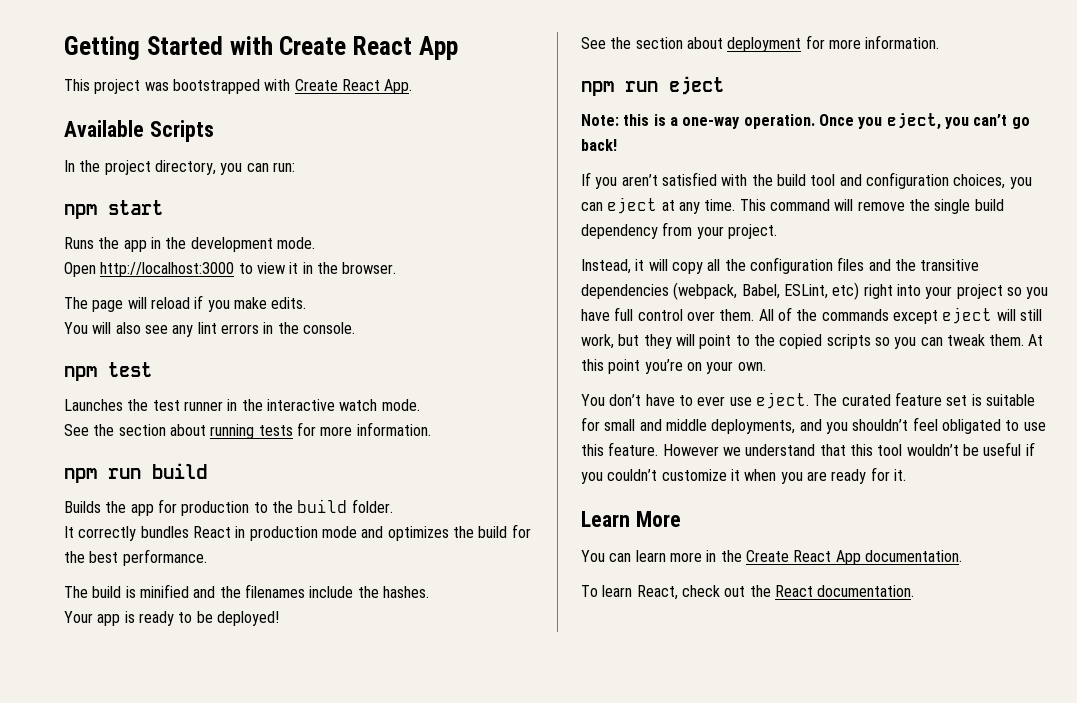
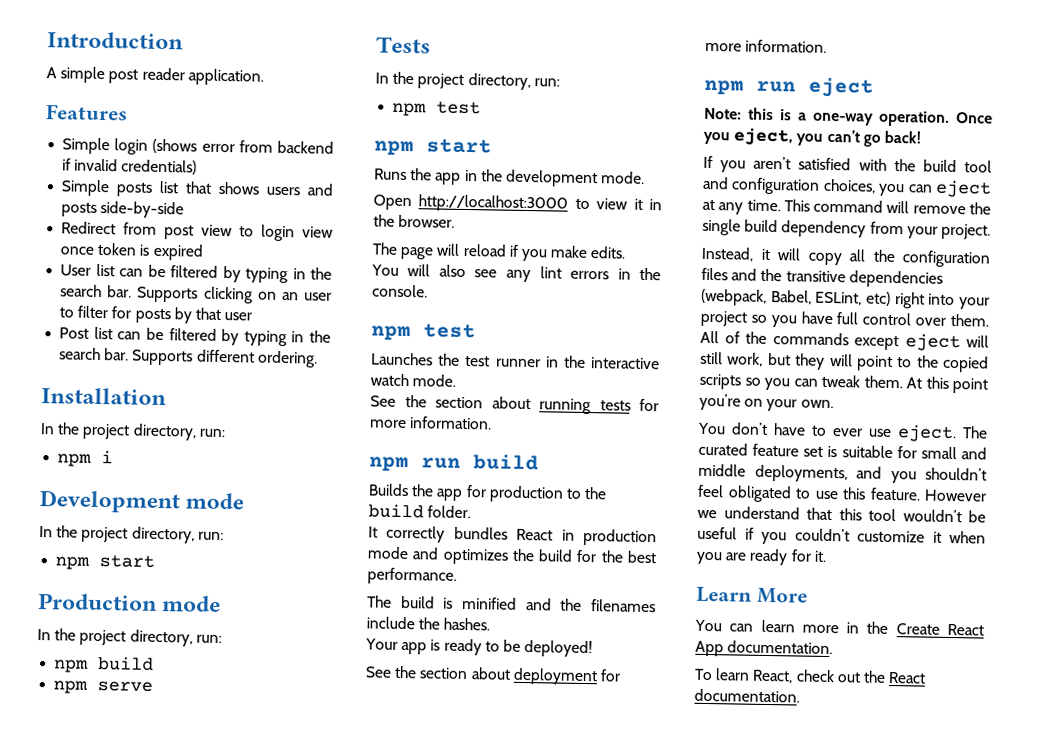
- Getting Started with Create React App
- This project was bootstrapped with Create React App.
- Available Scripts
- In the project directory, you can run:
+ Introduction
+ A simple post reader application.
+ Features
+ Simple login (shows error from backend if invalid credentials)
+ Simple posts list that shows users and posts side-by-side
+ Redirect from post view to login view once token is expired
+ User list can be filtered by typing in the search bar. Supports clicking on an user to filter for posts by that user
+ Post list can be filtered by typing in the search bar. Supports different ordering.
+ Installation
+ In the project directory, run:
+ npm i
+ Development mode
+ In the project directory, run:
+ npm start
+ Production mode
+ In the project directory, run:
+ npm build
+ npm serve
+ Tests
+ In the project directory, run:
+ npm test

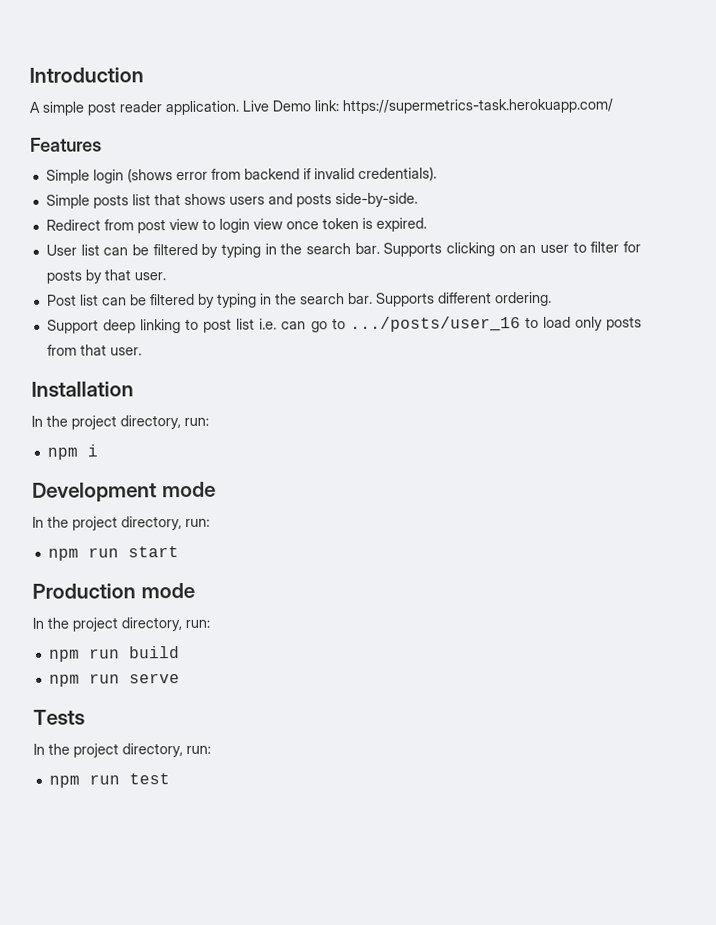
+ Live Demo link: https://supermetrics-task.herokuapp.com/
- Simple login (shows error from backend if invalid credentials)
+ Simple login (shows error from backend if invalid credentials).
- Simple posts list that shows users and posts side-by-side
+ Simple posts list that shows users and posts side-by-side.
- Redirect from post view to login view once token is expired
+ Redirect from post view to login view once token is expired.
- Supports clicking on an user to filter for posts by that user
+ Supports clicking on an user to filter for posts by that user.
+ Support deep linking to post list i.e. can go to .../posts/user_16 to load only posts from that user.
  Development mode
  In the project directory, run:
- npm start
+ npm run start
- npm build
+ npm run build
- npm serve
+ npm run serve
  Tests
  In the project directory, run:
- npm test
- npm start
- Runs the app in the development mode.
- Open http://localhost:3000 to view it in the browser.
- The page will reload if you make edits.
- You will also see any lint errors in the console.
- npm test
- Launches the test runner in the interactive watch mode.
- See the section about running tests for more information.
- npm run build
- Builds the app for production to the build folder.
- It correctly bundles React in production mode and optimizes the build for the best performance.
- The build is minified and the filenames include the hashes.
- Your app is ready to be deployed!
- See the section about deployment for more information.
- npm run eject
- Note: this is a one-way operation. Once you eject, you can’t go back!
- If you aren’t satisfied with the build tool and configuration choices, you can eject at any time. This command will remove the single build dependency from your project.
- Instead, it will copy all the configuration files and the transitive dependencies (webpack, Babel, ESLint, etc) right into your project so you have full control over them. All of the commands except eject will still work, but they will point to the copied scripts so you can tweak them. At this point you’re on your own.
- You don’t have to ever use eject. The curated feature set is suitable for small and middle deployments, and you shouldn’t feel obligated to use this feature. However we understand that this tool wouldn’t be useful if you couldn’t customize it when you are ready for it.
- Learn More
- You can learn more in the Create React App documentation.
- To learn React, check out the React documentation.
+ npm run test

